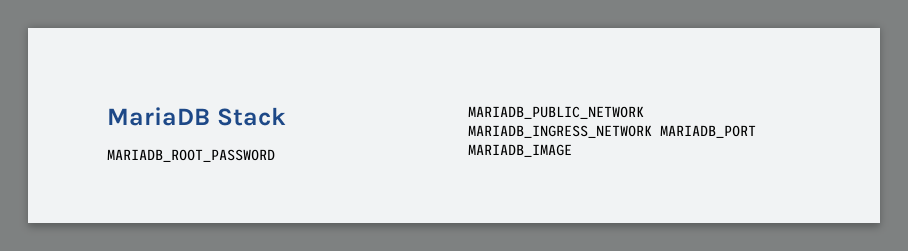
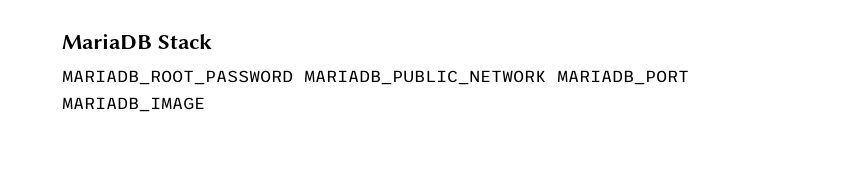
- MARIADB_ROOT_PASSWORD MARIADB_PUBLIC_NETWORK MARIADB_INGRESS_NETWORK MARIADB_PORT MARIADB_IMAGE
+ MARIADB_ROOT_PASSWORD MARIADB_PUBLIC_NETWORK MARIADB_PORT MARIADB_IMAGE

